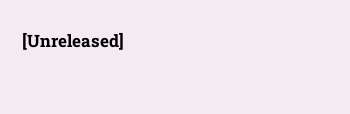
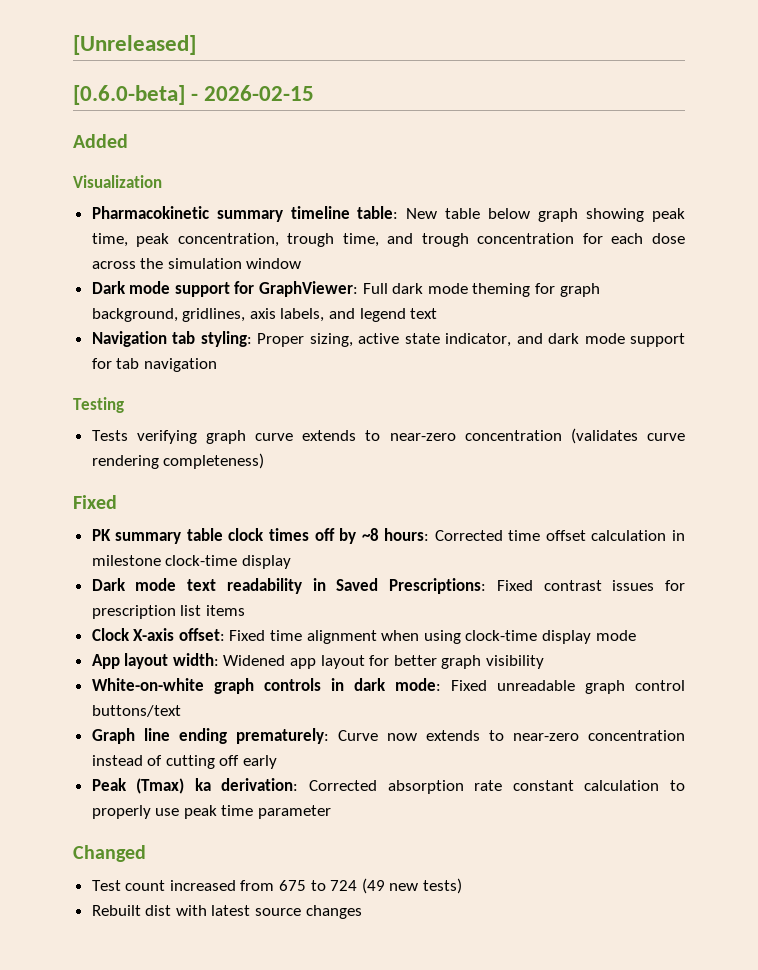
+ [0.6.0-beta] - 2026-02-15
+ Added
+ Visualization
+ Pharmacokinetic summary timeline table: New table below graph showing peak time, peak concentration, trough time, and trough concentration for each dose across the simulation window
+ Dark mode support for GraphViewer: Full dark mode theming for graph background, gridlines, axis labels, and legend text
+ Navigation tab styling: Proper sizing, active state indicator, and dark mode support for tab navigation
+ Testing
+ Tests verifying graph curve extends to near-zero concentration (validates curve rendering completeness)
+ Fixed
+ PK summary table clock times off by ~8 hours: Corrected time offset calculation in milestone clock-time display
+ Dark mode text readability in Saved Prescriptions: Fixed contrast issues for prescription list items
+ Clock X-axis offset: Fixed time alignment when using clock-time display mode
+ App layout width: Widened app layout for better graph visibility
+ White-on-white graph controls in dark mode: Fixed unreadable graph control buttons/text
+ Graph line ending prematurely: Curve now extends to near-zero concentration instead of cutting off early
+ Peak (Tmax) ka derivation: Corrected absorption rate constant calculation to properly use peak time parameter
+ Changed
+ Test count increased from 675 to 724 (49 new tests)
+ Rebuilt dist with latest source changes

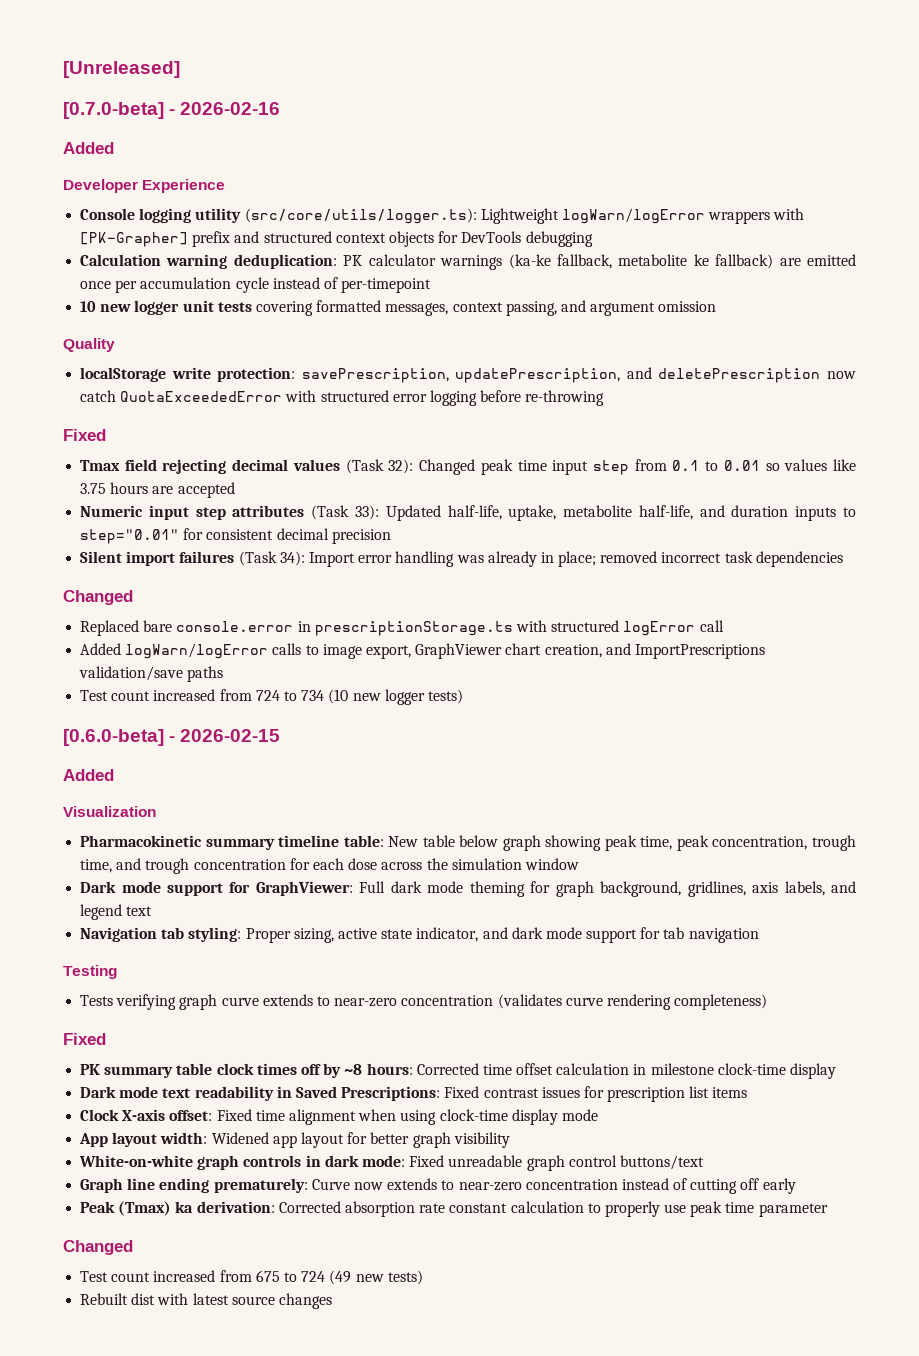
+ [0.7.0-beta] - 2026-02-16
+ Added
+ Developer Experience
+ Console logging utility (src/core/utils/logger.ts): Lightweight logWarn/logError wrappers with [PK-Grapher] prefix and structured context objects for DevTools debugging
+ Calculation warning deduplication: PK calculator warnings (ka-ke fallback, metabolite ke fallback) are emitted once per accumulation cycle instead of per-timepoint
+ 10 new logger unit tests covering formatted messages, context passing, and argument omission
+ Quality
+ localStorage write protection: savePrescription, updatePrescription, and deletePrescription now catch QuotaExceededError with structured error logging before re-throwing
+ Fixed
+ Tmax field rejecting decimal values (Task 32): Changed peak time input step from 0.1 to 0.01 so values like 3.75 hours are accepted
+ Numeric input step attributes (Task 33): Updated half-life, uptake, metabolite half-life, and duration inputs to step="0.01" for consistent decimal precision
+ Silent import failures (Task 34): Import error handling was already in place; removed incorrect task dependencies
+ Changed
+ Replaced bare console.error in prescriptionStorage.ts with structured logError call
+ Added logWarn/logError calls to image export, GraphViewer chart creation, and ImportPrescriptions validation/save paths
+ Test count increased from 724 to 734 (10 new logger tests)

